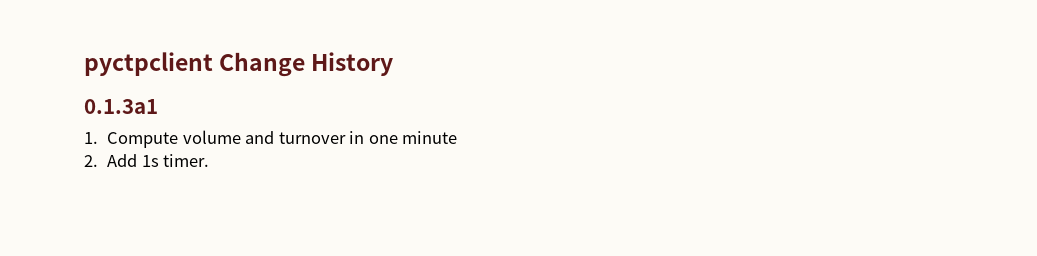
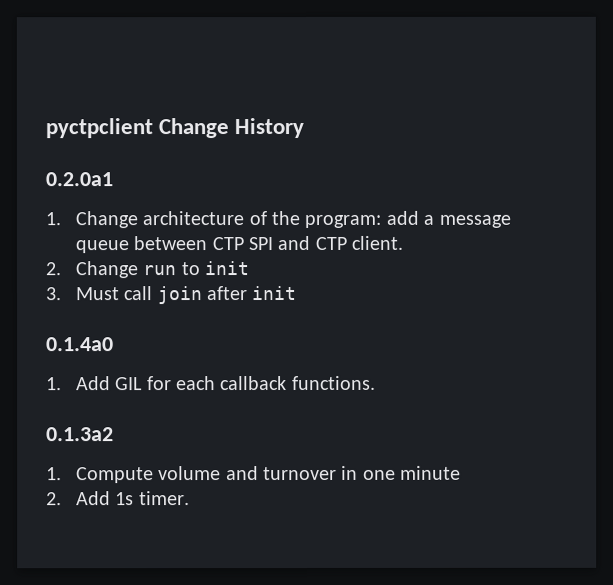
- 0.1.3a1
+ 0.2.0a1
+ 1. Change architecture of the program: add a message queue between CTP SPI and CTP client.
+ 2. Change run to init
+ 3. Must call join after init
+ 0.1.4a0
+ 1. Add GIL for each callback functions.
+ 0.1.3a2

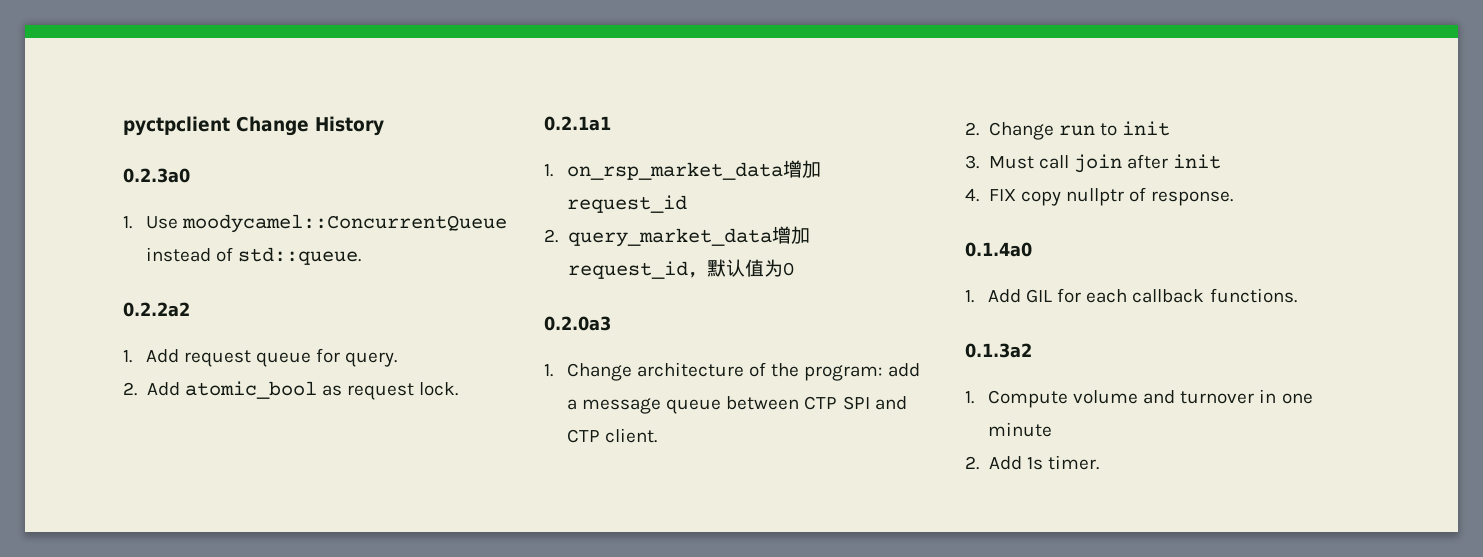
- 0.2.0a1
+ 0.2.3a0
+ 1. Use moodycamel::ConcurrentQueue instead of std::queue.
+ 0.2.2a2
+ 1. Add request queue for query.
+ 2. Add atomic_bool as request lock.
+ 0.2.1a1
+ 1. on_rsp_market_data增加request_id
+ 2. query_market_data增加request_id，默认值为0
+ 0.2.0a3
+ 4. FIX copy nullptr of response.

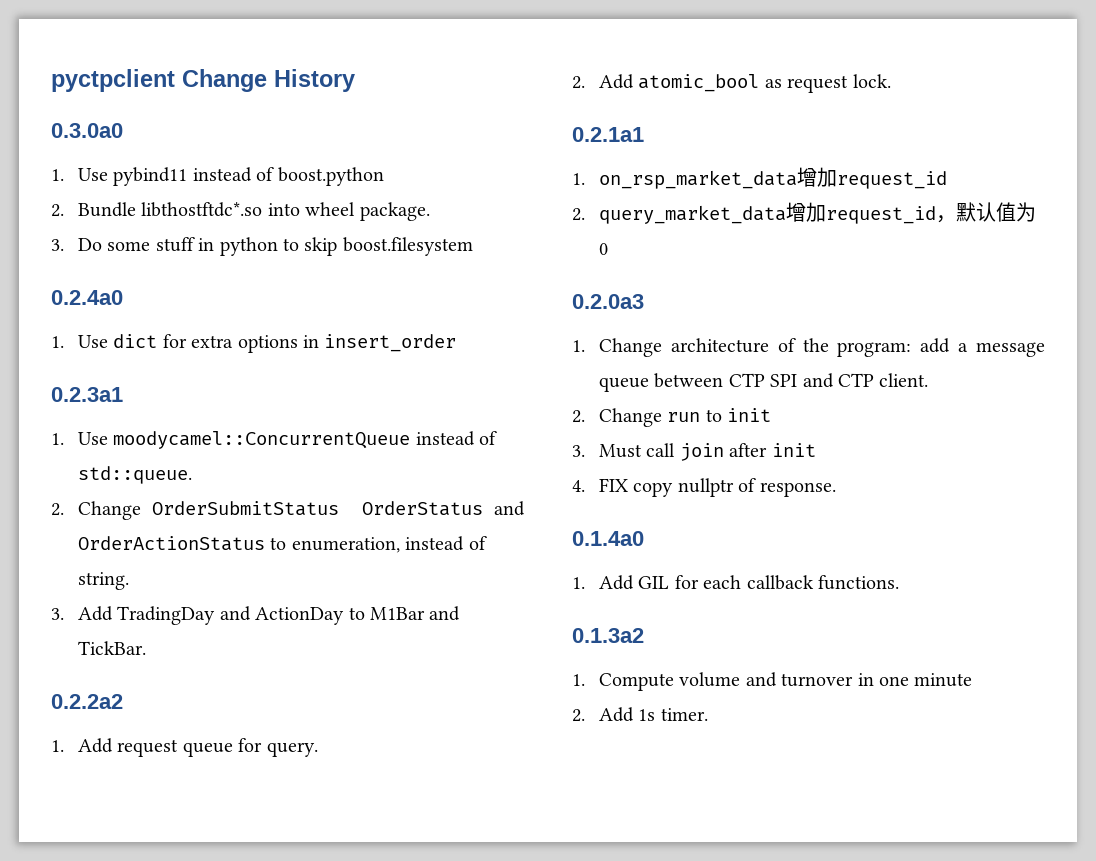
- 0.2.3a0
+ 0.3.0a0
+ 1. Use pybind11 instead of boost.python
+ 2. Bundle libthostftdc*.so into wheel package.
+ 3. Do some stuff in python to skip boost.filesystem
+ 0.2.4a0
+ 1. Use dict for extra options in insert_order
+ 0.2.3a1
+ 2. Change OrderSubmitStatus OrderStatus and OrderActionStatus to enumeration, instead of string.
+ 3. Add TradingDay and ActionDay to M1Bar and TickBar.

